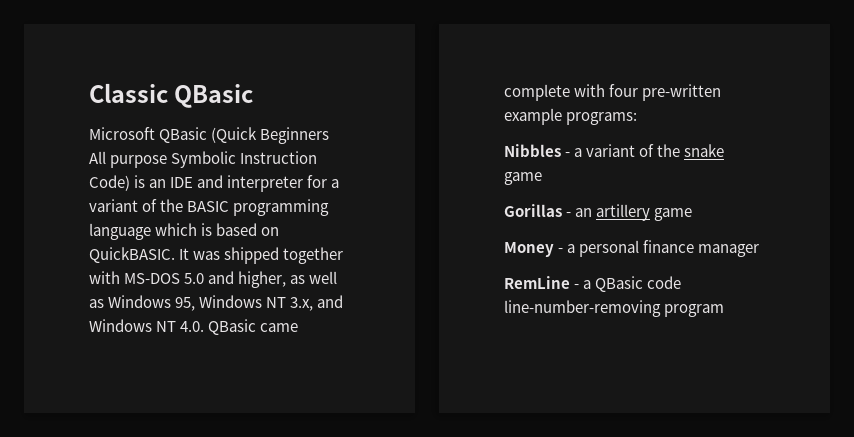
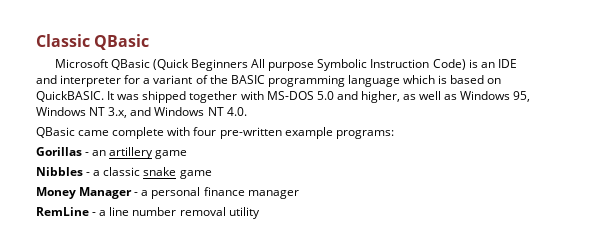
- It was shipped together with MS-DOS 5.0 and higher, as well as Windows 95, Windows NT 3.x, and Windows NT 4.0. QBasic came complete with four pre-written example programs:
+ It was shipped together with MS-DOS 5.0 and higher, as well as Windows 95, Windows NT 3.x, and Windows NT 4.0.
+ QBasic came complete with four pre-written example programs:
- Nibbles - a variant of the snake game
+ Nibbles - a classic snake game
- Money - a personal finance manager
+ Money Manager - a personal finance manager
- RemLine - a QBasic code line-number-removing program
+ RemLine - a line number removal utility

